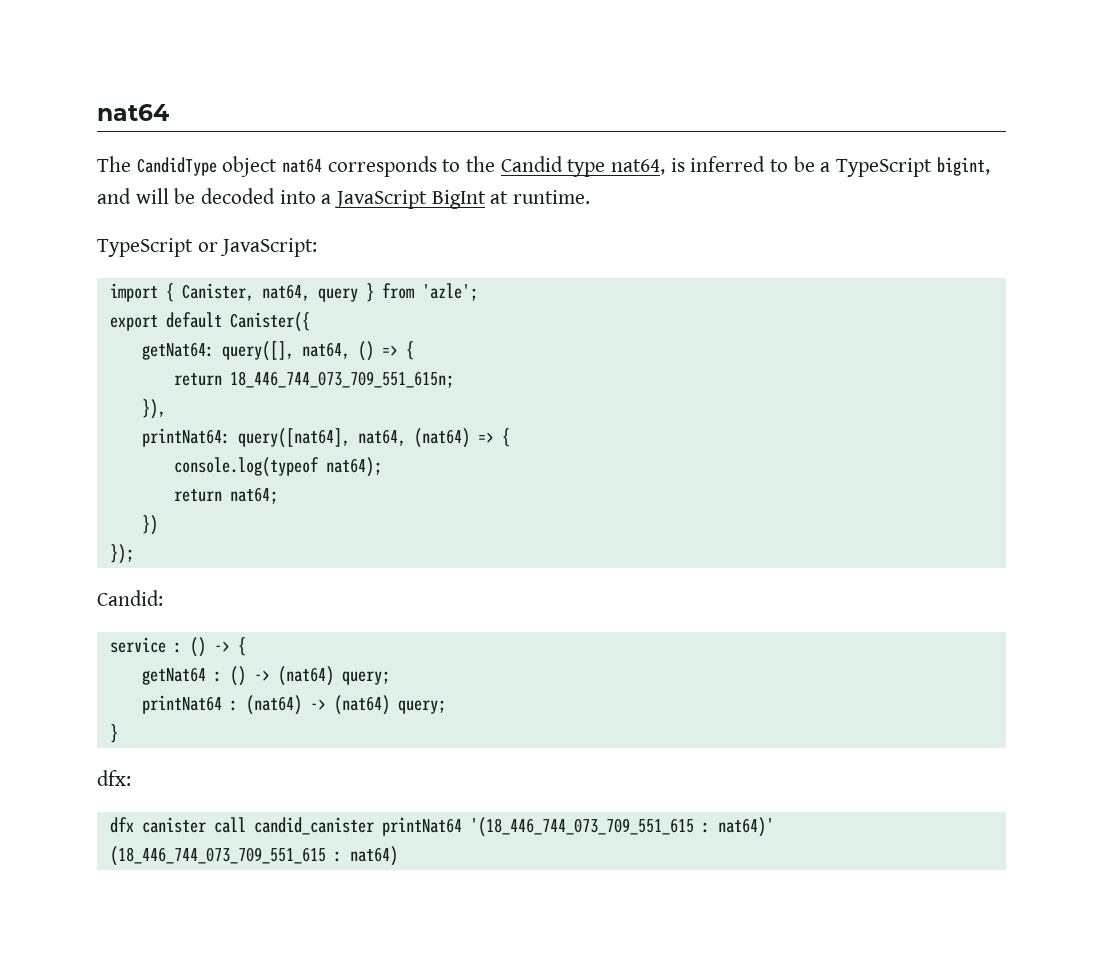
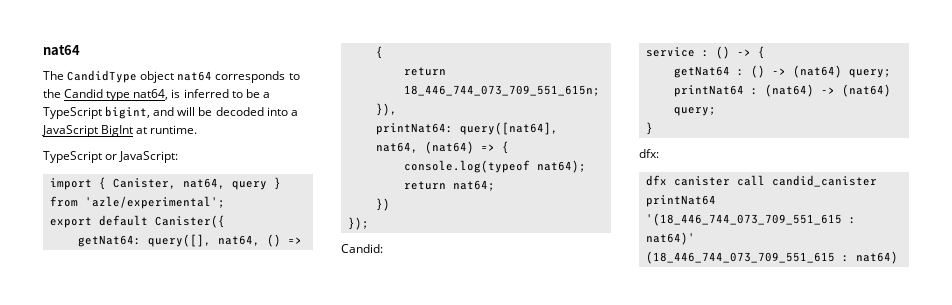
- import { Canister, nat64, query } from 'azle';
+ import { Canister, nat64, query } from 'azle/experimental';

